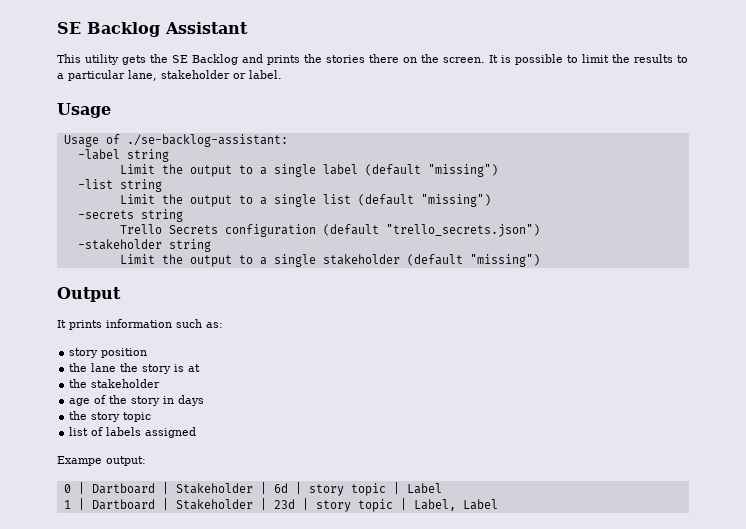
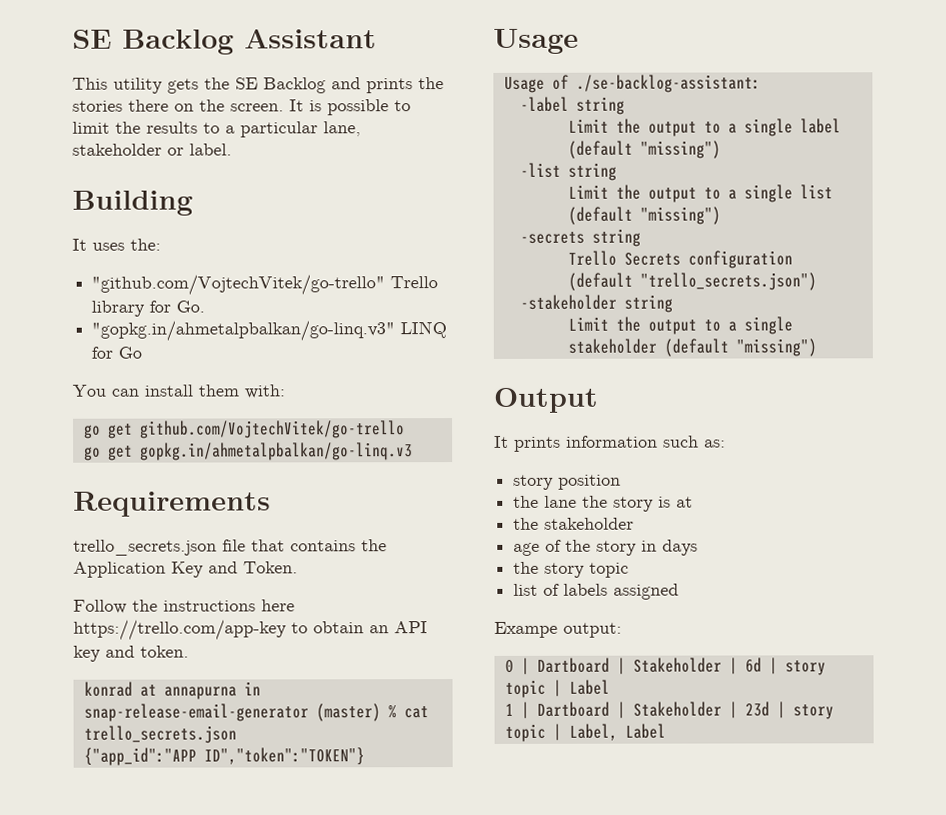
+ Building
+ It uses the:
+ "github.com/VojtechVitek/go-trello" Trello library for Go.
+ "gopkg.in/ahmetalpbalkan/go-linq.v3" LINQ for Go
+ You can install them with:
+ go get github.com/VojtechVitek/go-trello
+ go get gopkg.in/ahmetalpbalkan/go-linq.v3
+ Requirements
+ trello_secrets.json file that contains the Application Key and Token.
+ Follow the instructions here https://trello.com/app-key to obtain an API key and token.
+ konrad at annapurna in snap-release-email-generator (master) % cat trello_secrets.json
+ {"app_id":"APP ID","token":"TOKEN"}

